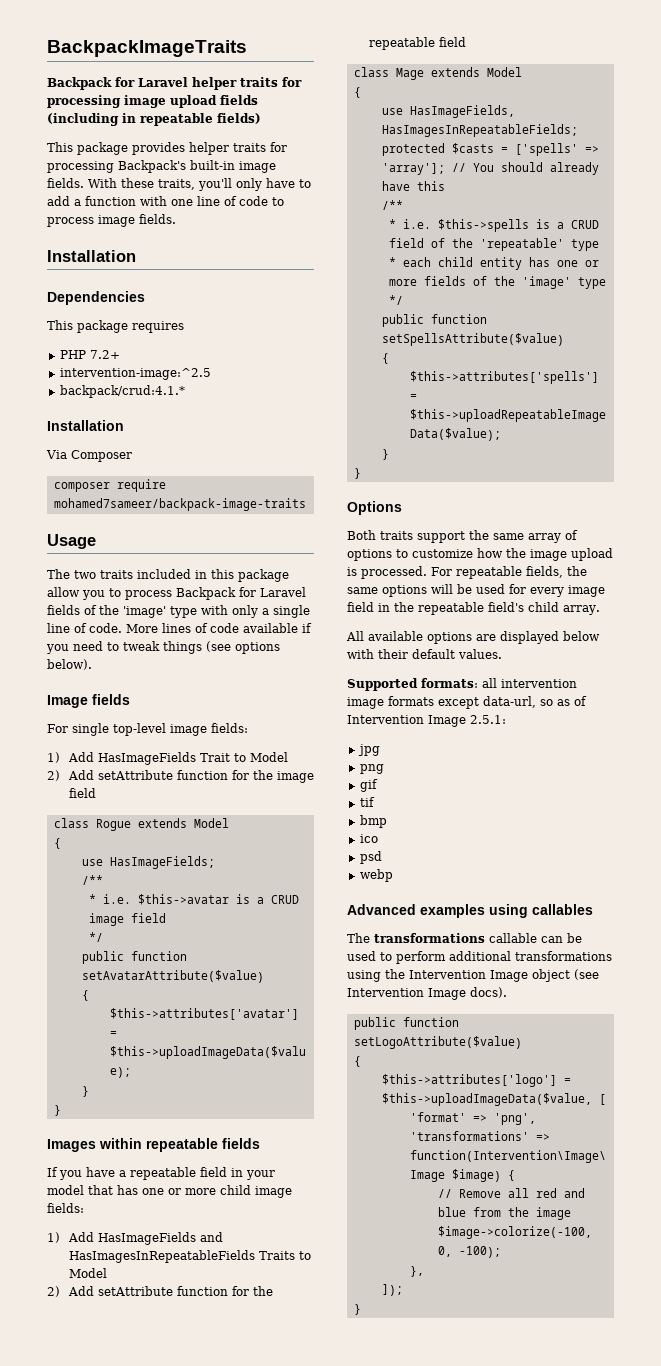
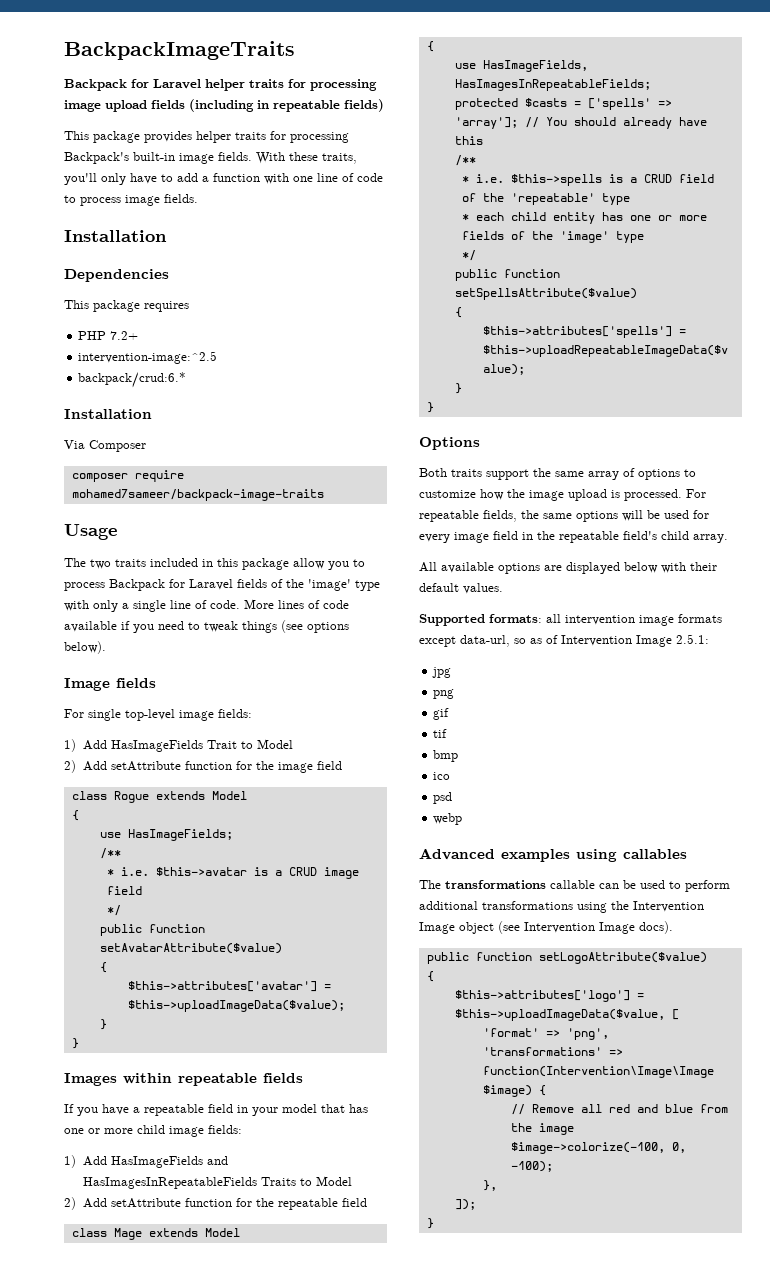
- backpack/crud:4.1.*
+ backpack/crud:6.*

